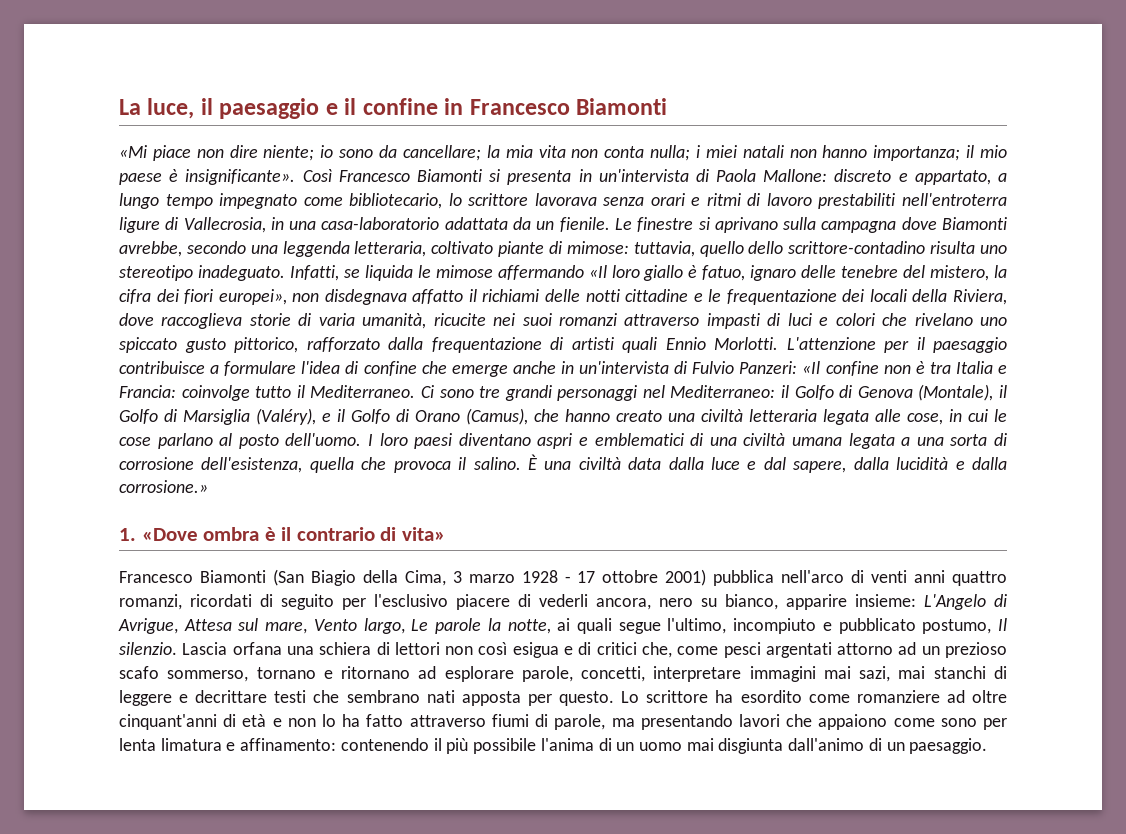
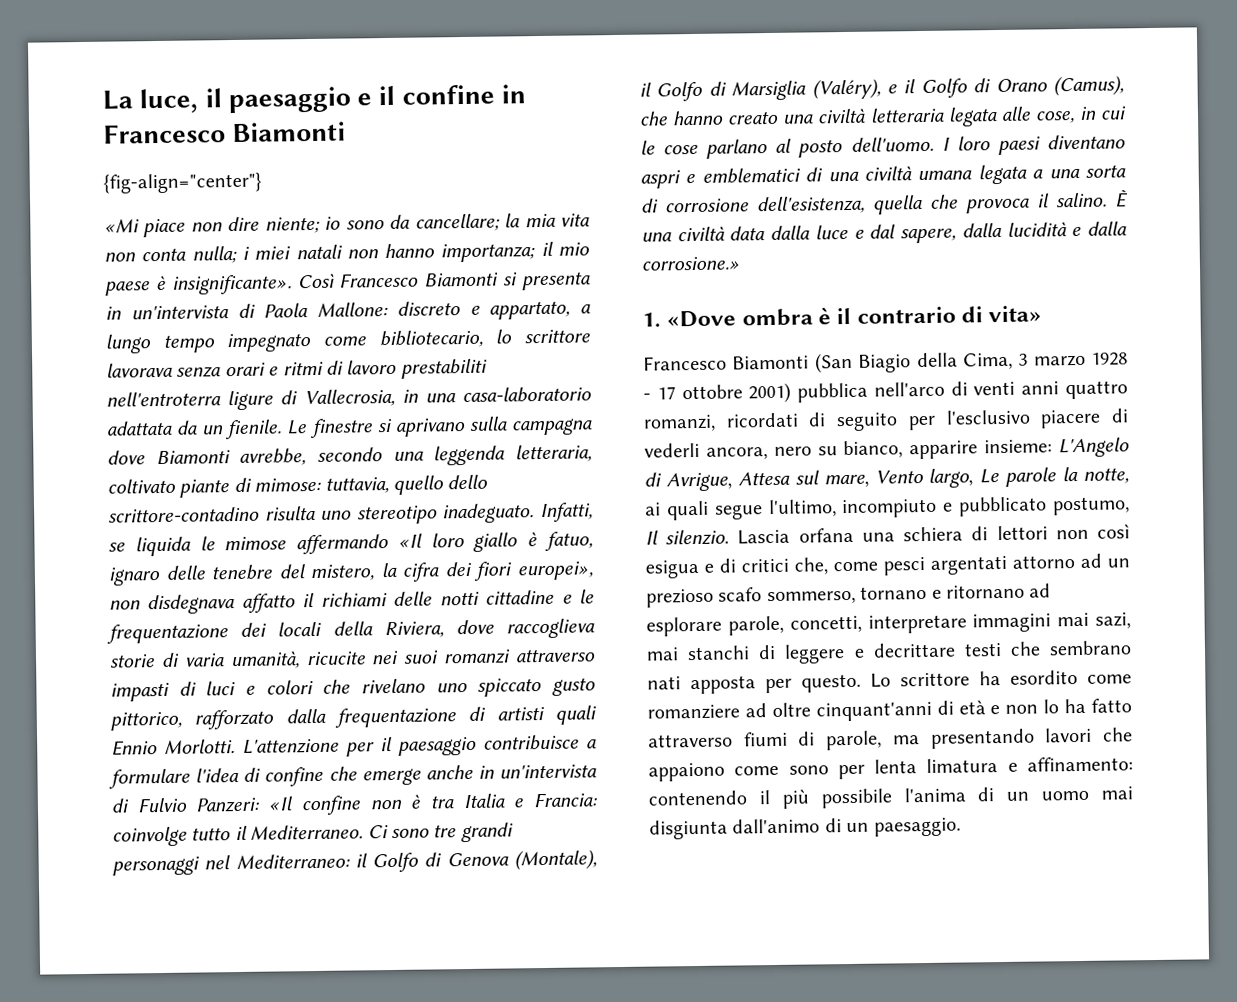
+ {fig-align="center"}

